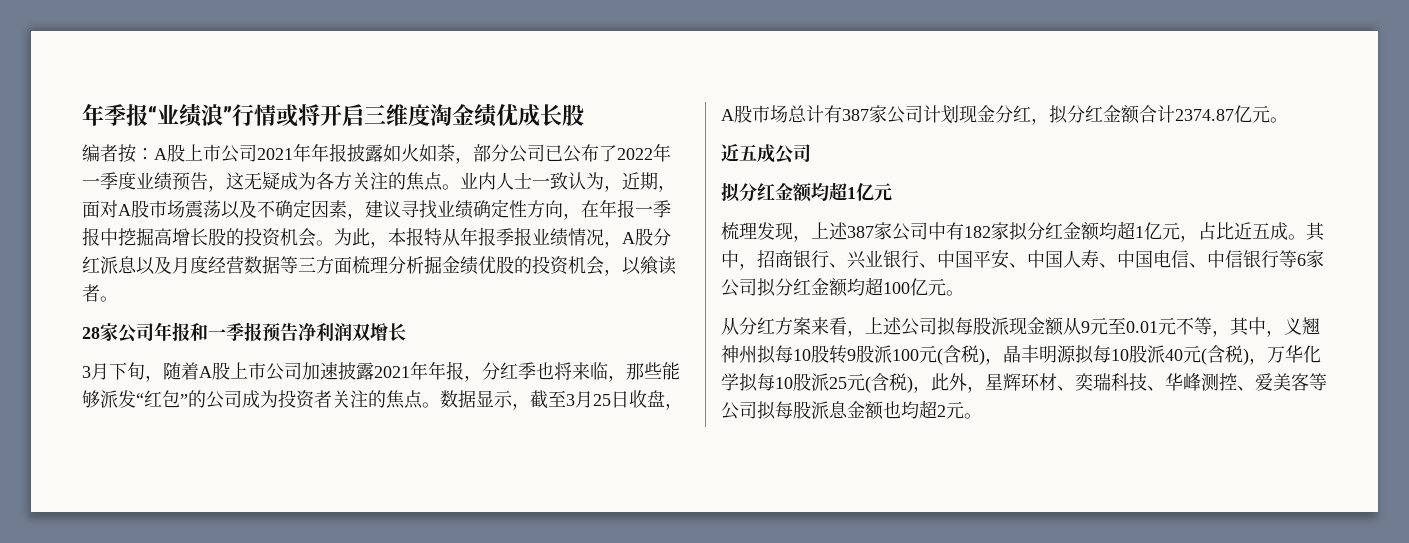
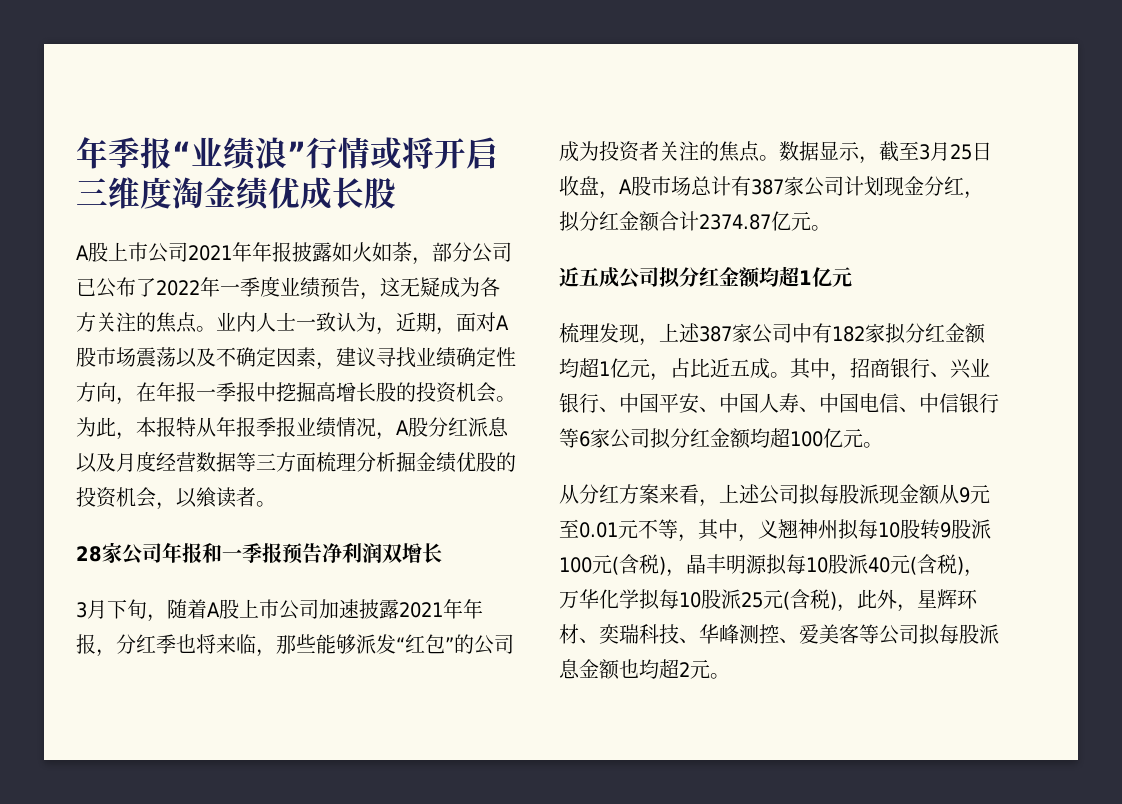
- 编者按：A股上市公司2021年年报披露如火如荼，部分公司已公布了2022年一季度业绩预告，这无疑成为各方关注的焦点。
+ A股上市公司2021年年报披露如火如荼，部分公司已公布了2022年一季度业绩预告，这无疑成为各方关注的焦点。
- 近五成公司
- 拟分红金额均超1亿元
+ 近五成公司拟分红金额均超1亿元

